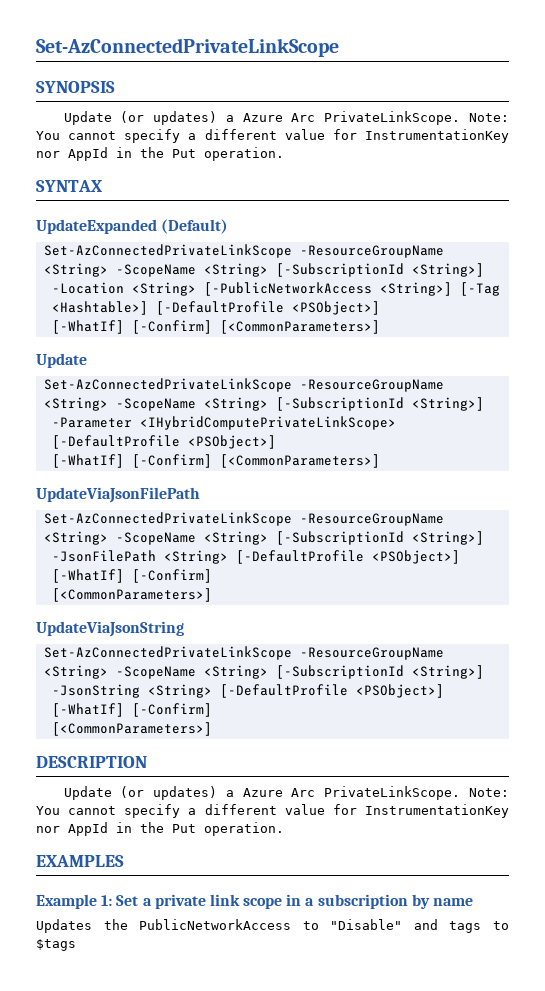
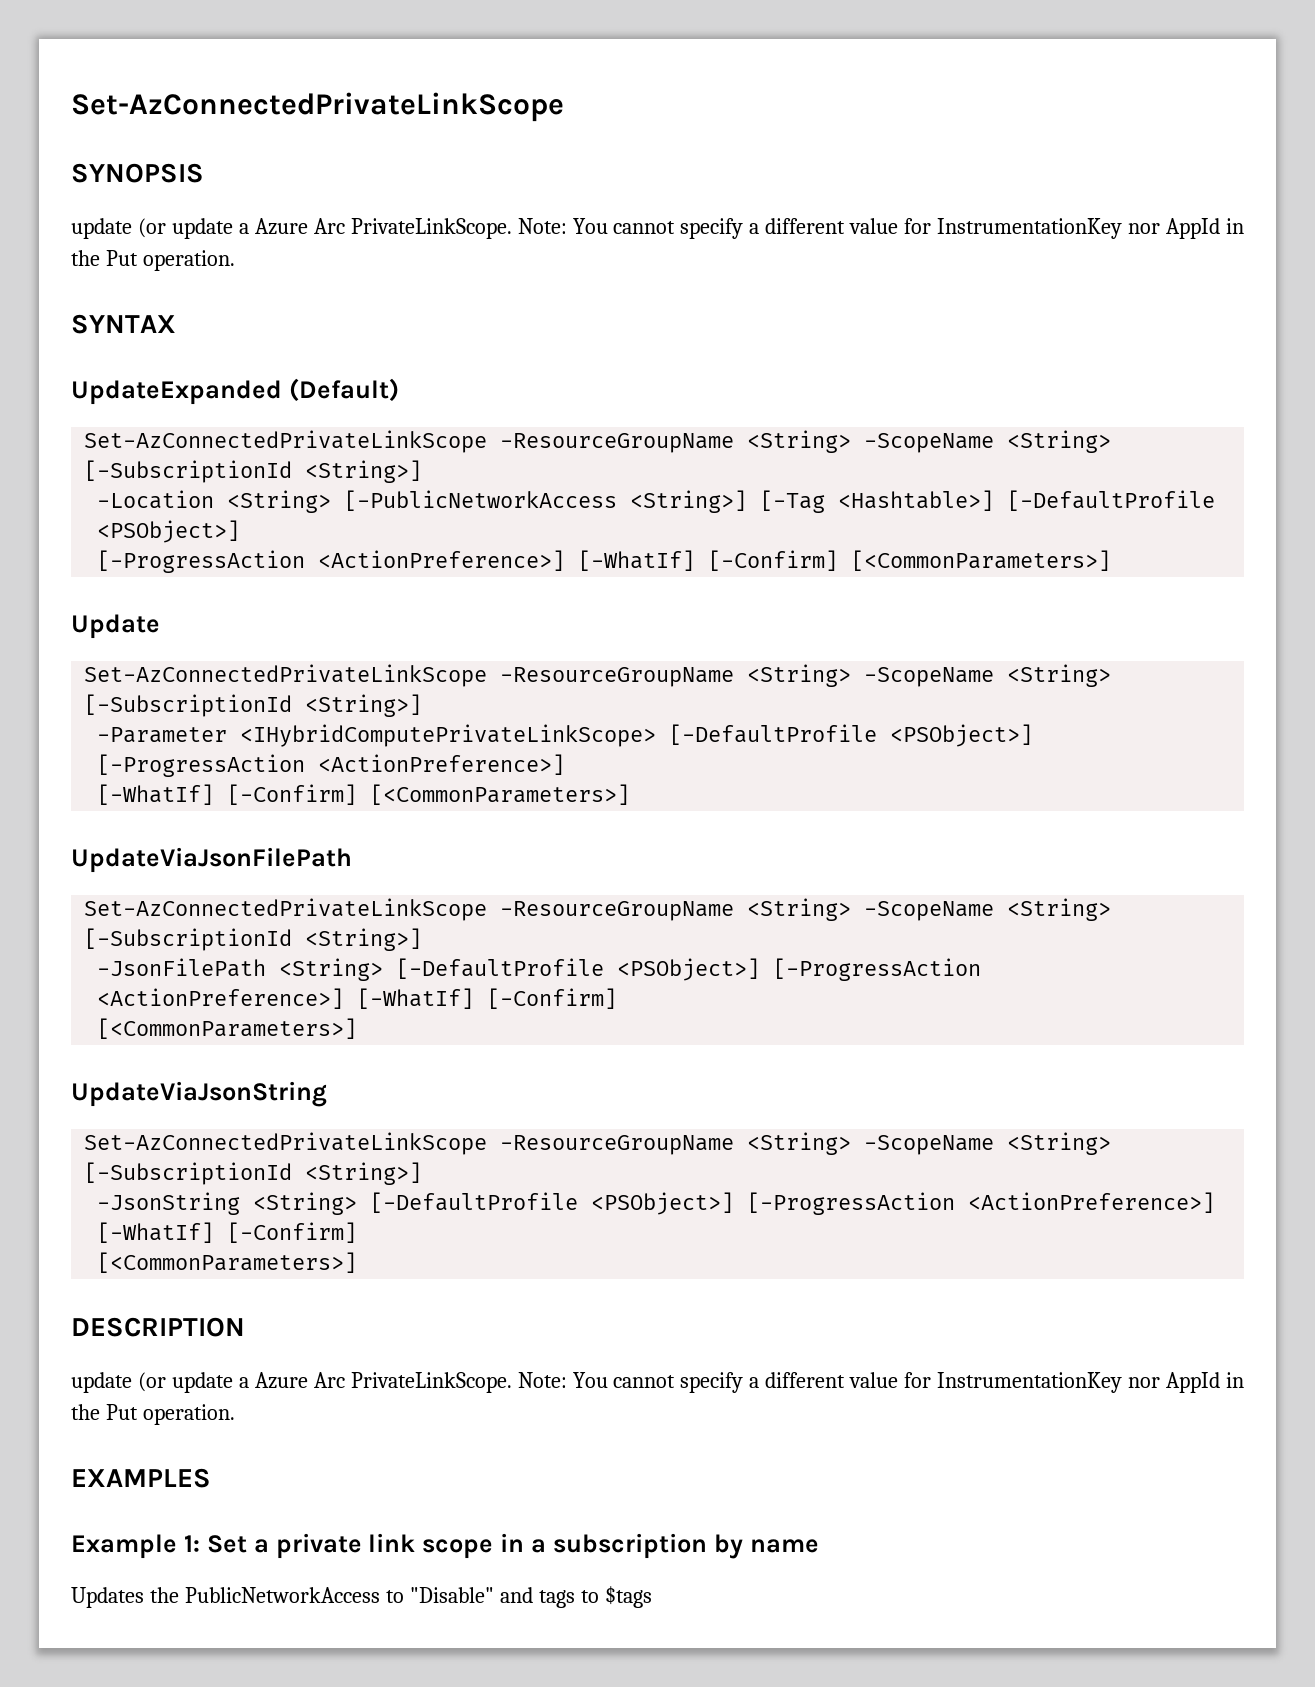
  SYNOPSIS
- Update (or updates) a Azure Arc PrivateLinkScope.
+ update (or update a Azure Arc PrivateLinkScope.
  -Location <String> [-PublicNetworkAccess <String>] [-Tag <Hashtable>] [-DefaultProfile <PSObject>]
- [-WhatIf] [-Confirm] [<CommonParameters>]
+ [-ProgressAction <ActionPreference>] [-WhatIf] [-Confirm] [<CommonParameters>]
- -Parameter <IHybridComputePrivateLinkScope> [-DefaultProfile <PSObject>]
+ -Parameter <IHybridComputePrivateLinkScope> [-DefaultProfile <PSObject>] [-ProgressAction <ActionPreference>]
- -JsonFilePath <String> [-DefaultProfile <PSObject>] [-WhatIf] [-Confirm]
+ -JsonFilePath <String> [-DefaultProfile <PSObject>] [-ProgressAction <ActionPreference>] [-WhatIf] [-Confirm]
- -JsonString <String> [-DefaultProfile <PSObject>] [-WhatIf] [-Confirm]
+ -JsonString <String> [-DefaultProfile <PSObject>] [-ProgressAction <ActionPreference>] [-WhatIf] [-Confirm]
  DESCRIPTION
- Update (or updates) a Azure Arc PrivateLinkScope.
+ update (or update a Azure Arc PrivateLinkScope.

